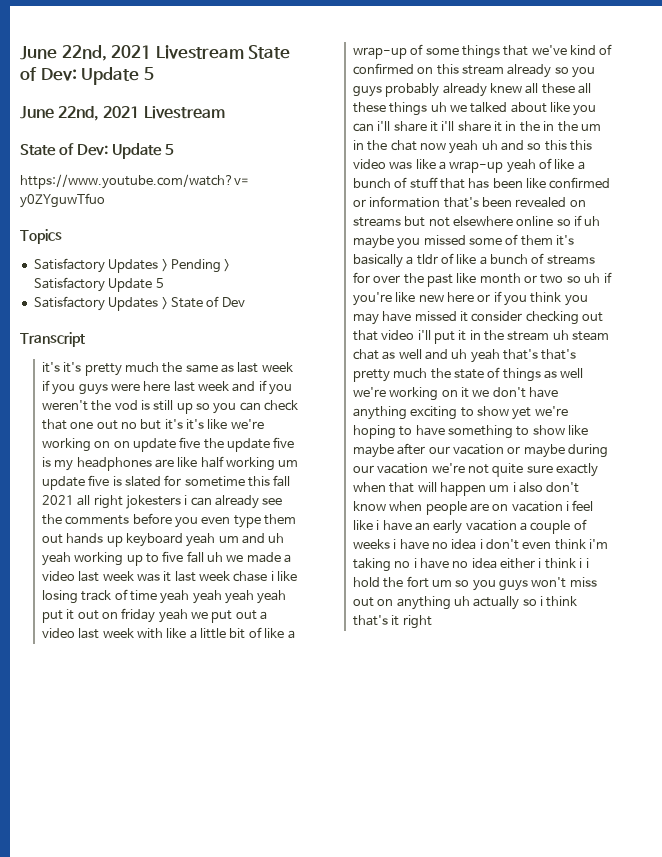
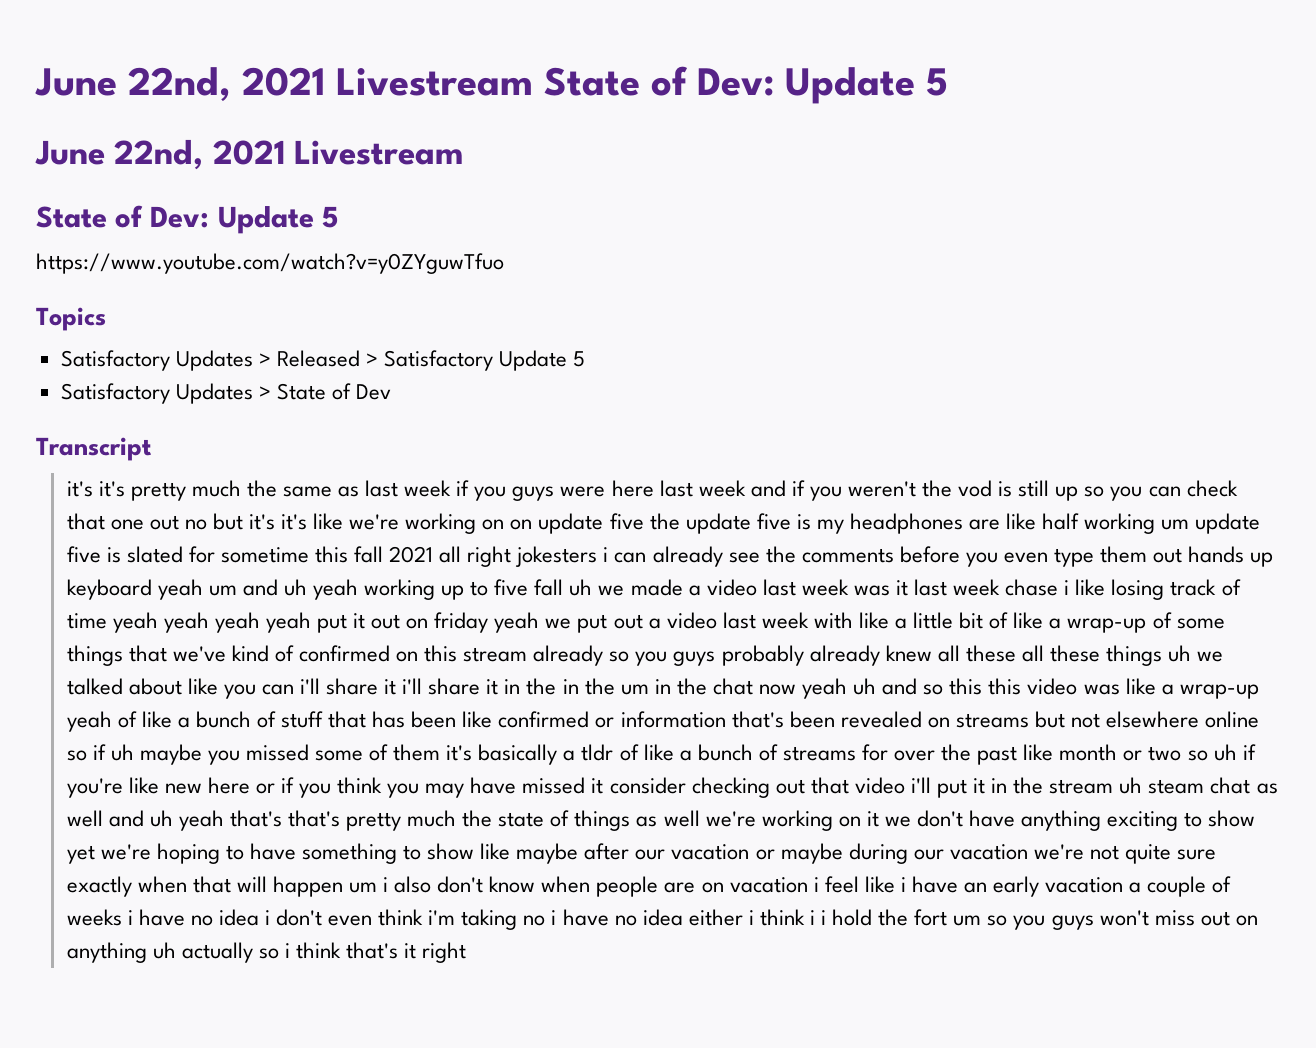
- Satisfactory Updates > Pending > Satisfactory Update 5
+ Satisfactory Updates > Released > Satisfactory Update 5

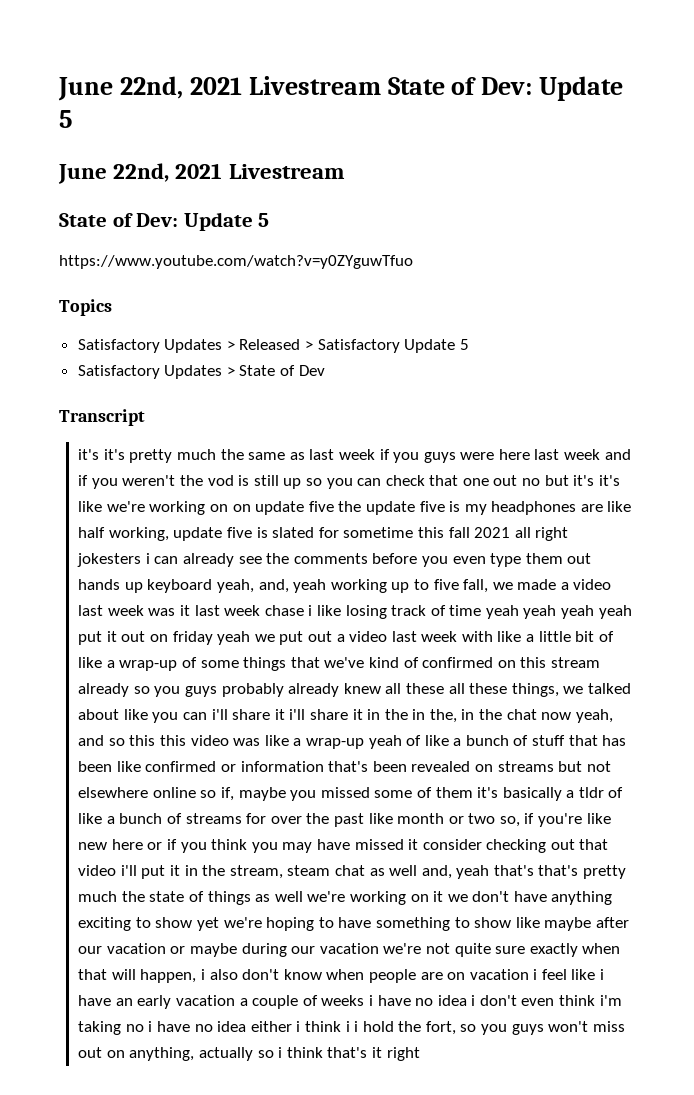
- it's it's pretty much the same as last week if you guys were here last week and if you weren't the vod is still up so you can check that one out no but it's it's like we're working on on update five the update five is my headphones are like half working um update five is slated for sometime this fall 2021 all right jokesters i can already see the comments before you even type them out hands up keyboard yeah um and uh yeah working up to five fall uh we made a video last week was it last week chase i like losing track of time yeah yeah yeah yeah put it out on friday yeah we put out a video last week with like a little bit of like a wrap-up of some things that we've kind of confirmed on this stream already so you guys probably already knew all these all these things uh we talked about like you can i'll share it i'll share it in the in the um in the chat now yeah uh and so this this video was like a wrap-up yeah of like a bunch of stuff that has been like confirmed or information that's been revealed on streams but not elsewhere online so if uh maybe you missed some of them it's basically a tldr of like a bunch of streams for over the past like month or two so uh if you're like new here or if you think you may have missed it consider checking out that video i'll put it in the stream uh steam chat as well and uh yeah that's that's pretty much the state of things as well we're working on it we don't have anything exciting to show yet we're hoping to have something to show like maybe after our vacation or maybe during our vacation we're not quite sure exactly when that will happen um i also don't know when people are on vacation i feel like i have an early vacation a couple of weeks i have no idea i don't even think i'm taking no i have no idea either i think i i hold the fort um so you guys won't miss out on anything uh actually so i think that's it right
+ it's it's pretty much the same as last week if you guys were here last week and if you weren't the vod is still up so you can check that one out no but it's it's like we're working on on update five the update five is my headphones are like half working, update five is slated for sometime this fall 2021 all right jokesters i can already see the comments before you even type them out hands up keyboard yeah, and, yeah working up to five fall, we made a video last week was it last week chase i like losing track of time yeah yeah yeah yeah put it out on friday yeah we put out a video last week with like a little bit of like a wrap-up of some things that we've kind of confirmed on this stream already so you guys probably already knew all these all these things, we talked about like you can i'll share it i'll share it in the in the, in the chat now yeah, and so this this video was like a wrap-up yeah of like a bunch of stuff that has been like confirmed or information that's been revealed on streams but not elsewhere online so if, maybe you missed some of them it's basically a tldr of like a bunch of streams for over the past like month or two so, if you're like new here or if you think you may have missed it consider checking out that video i'll put it in the stream, steam chat as well and, yeah that's that's pretty much the state of things as well we're working on it we don't have anything exciting to show yet we're hoping to have something to show like maybe after our vacation or maybe during our vacation we're not quite sure exactly when that will happen, i also don't know when people are on vacation i feel like i have an early vacation a couple of weeks i have no idea i don't even think i'm taking no i have no idea either i think i i hold the fort, so you guys won't miss out on anything, actually so i think that's it right

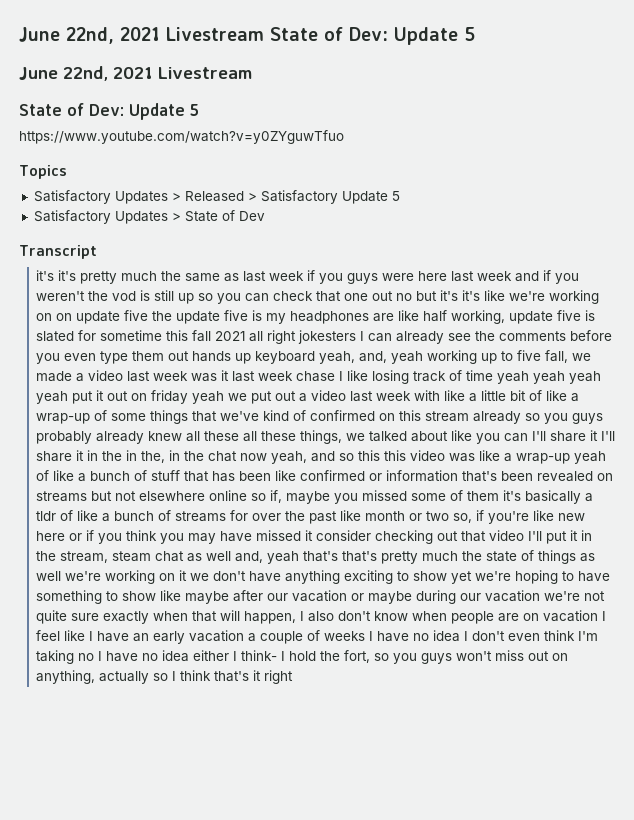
- it's it's pretty much the same as last week if you guys were here last week and if you weren't the vod is still up so you can check that one out no but it's it's like we're working on on update five the update five is my headphones are like half working, update five is slated for sometime this fall 2021 all right jokesters i can already see the comments before you even type them out hands up keyboard yeah, and, yeah working up to five fall, we made a video last week was it last week chase i like losing track of time yeah yeah yeah yeah put it out on friday yeah we put out a video last week with like a little bit of like a wrap-up of some things that we've kind of confirmed on this stream already so you guys probably already knew all these all these things, we talked about like you can i'll share it i'll share it in the in the, in the chat now yeah, and so this this video was like a wrap-up yeah of like a bunch of stuff that has been like confirmed or information that's been revealed on streams but not elsewhere online so if, maybe you missed some of them it's basically a tldr of like a bunch of streams for over the past like month or two so, if you're like new here or if you think you may have missed it consider checking out that video i'll put it in the stream, steam chat as well and, yeah that's that's pretty much the state of things as well we're working on it we don't have anything exciting to show yet we're hoping to have something to show like maybe after our vacation or maybe during our vacation we're not quite sure exactly when that will happen, i also don't know when people are on vacation i feel like i have an early vacation a couple of weeks i have no idea i don't even think i'm taking no i have no idea either i think i i hold the fort, so you guys won't miss out on anything, actually so i think that's it right
+ it's it's pretty much the same as last week if you guys were here last week and if you weren't the vod is still up so you can check that one out no but it's it's like we're working on on update five the update five is my headphones are like half working, update five is slated for sometime this fall 2021 all right jokesters I can already see the comments before you even type them out hands up keyboard yeah, and, yeah working up to five fall, we made a video last week was it last week chase I like losing track of time yeah yeah yeah yeah put it out on friday yeah we put out a video last week with like a little bit of like a wrap-up of some things that we've kind of confirmed on this stream already so you guys probably already knew all these all these things, we talked about like you can I'll share it I'll share it in the in the, in the chat now yeah, and so this this video was like a wrap-up yeah of like a bunch of stuff that has been like confirmed or information that's been revealed on streams but not elsewhere online so if, maybe you missed some of them it's basically a tldr of like a bunch of streams for over the past like month or two so, if you're like new here or if you think you may have missed it consider checking out that video I'll put it in the stream, steam chat as well and, yeah that's that's pretty much the state of things as well we're working on it we don't have anything exciting to show yet we're hoping to have something to show like maybe after our vacation or maybe during our vacation we're not quite sure exactly when that will happen, I also don't know when people are on vacation I feel like I have an early vacation a couple of weeks I have no idea I don't even think I'm taking no I have no idea either I think- I hold the fort, so you guys won't miss out on anything, actually so I think that's it right

